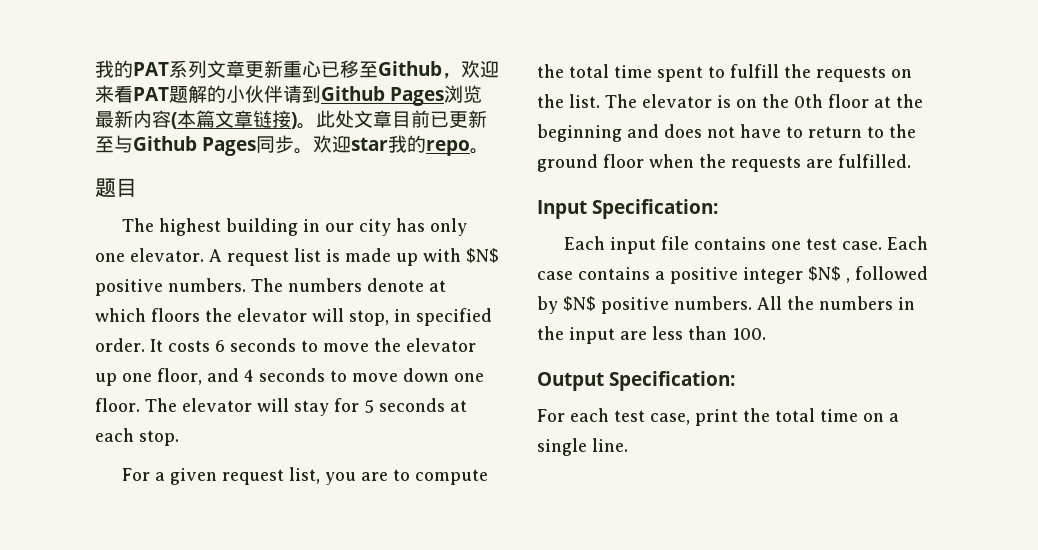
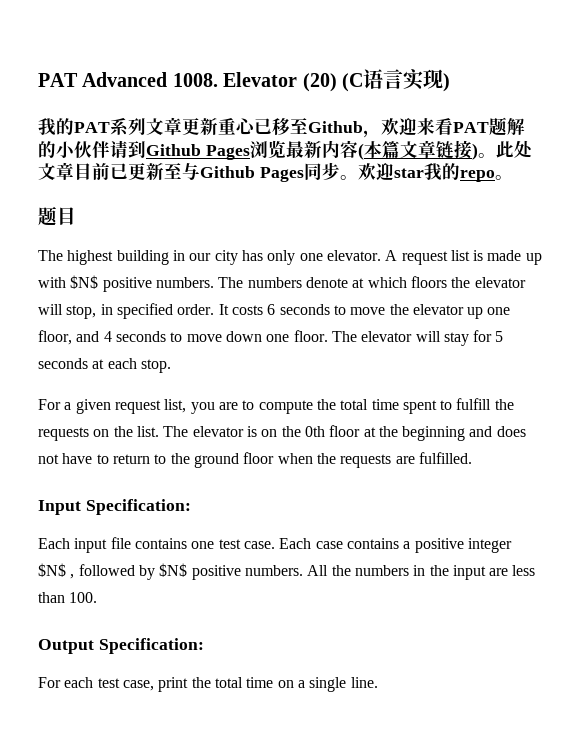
+ PAT Advanced 1008. Elevator (20) (C语言实现)

